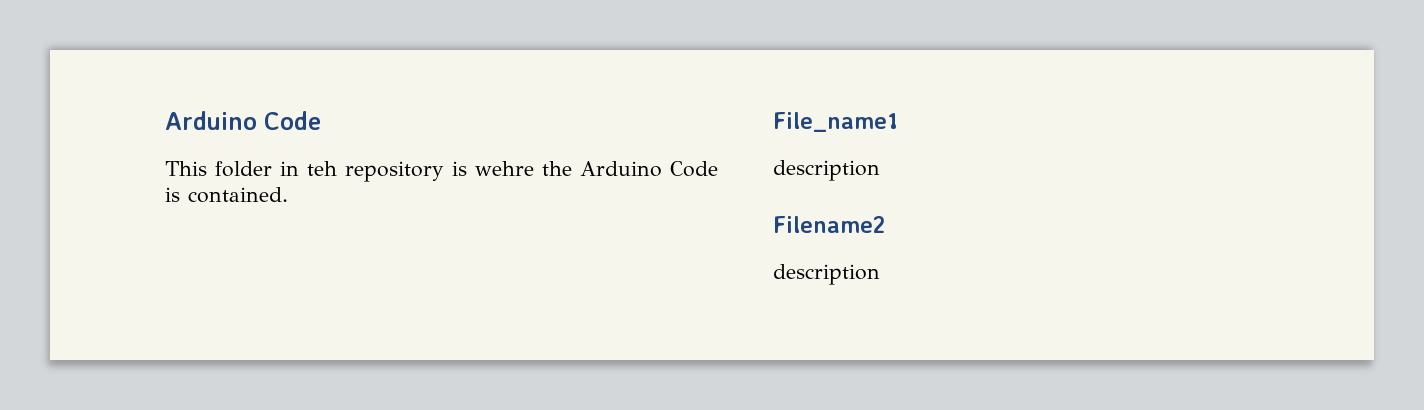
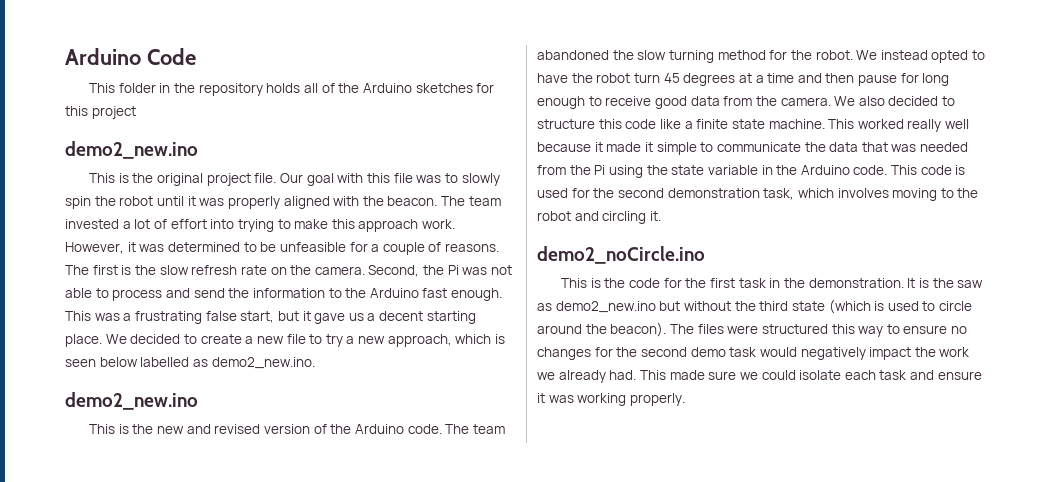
- This folder in teh repository is wehre the Arduino Code is contained.
- File_name1
- description
- Filename2
- description
+ This folder in the repository holds all of the Arduino sketches for this project
+ demo2_new.ino
+ This is the original project file. Our goal with this file was to slowly spin the robot until it was properly aligned with the beacon. The team invested a lot of effort into trying to make this approach work. However, it was determined to be unfeasible for a couple of reasons. The first is the slow refresh rate on the camera. Second, the Pi was not able to process and send the information to the Arduino fast enough. This was a frustrating false start, but it gave us a decent starting place. We decided to create a new file to try a new approach, which is seen below labelled as demo2_new.ino.
+ demo2_new.ino
+ This is the new and revised version of the Arduino code. The team abandoned the slow turning method for the robot. We instead opted to have the robot turn 45 degrees at a time and then pause for long enough to receive good data from the camera. We also decided to structure this code like a finite state machine. This worked really well because it made it simple to communicate the data that was needed from the Pi using the state variable in the Arduino code. This code is used for the second demonstration task, which involves moving to the robot and circling it.
+ demo2_noCircle.ino
+ This is the code for the first task in the demonstration. It is the saw as demo2_new.ino but without the third state (which is used to circle around the beacon). The files were structured this way to ensure no changes for the second demo task would negatively impact the work we already had. This made sure we could isolate each task and ensure it was working properly.

